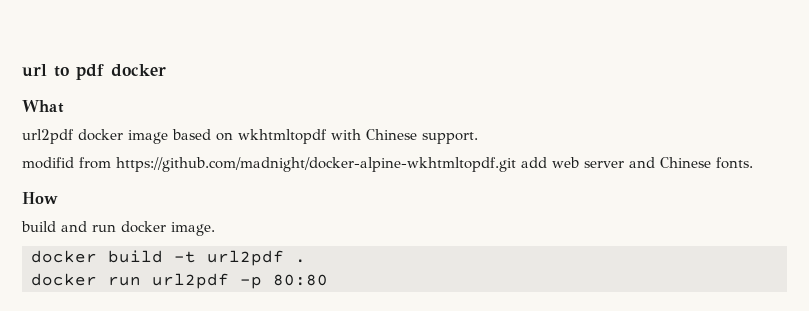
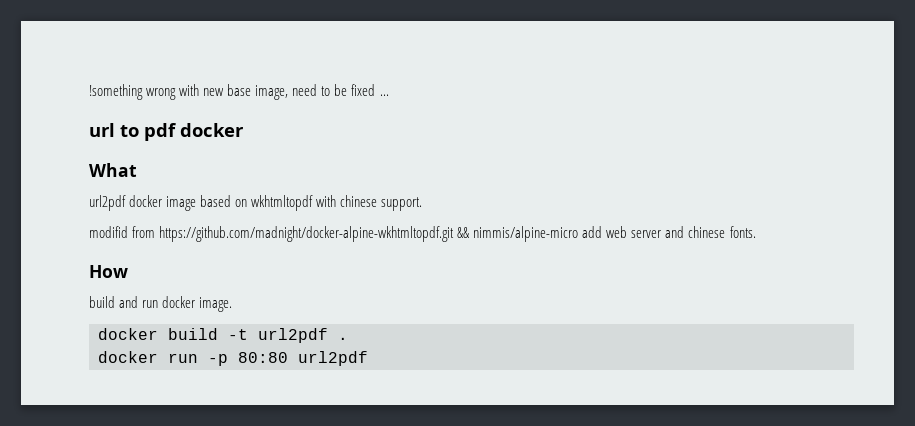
+ !something wrong with new base image, need to be fixed ...
- url2pdf docker image based on wkhtmltopdf with Chinese support.
+ url2pdf docker image based on wkhtmltopdf with chinese support.
- modifid from https://github.com/madnight/docker-alpine-wkhtmltopdf.git add web server and Chinese fonts.
+ modifid from https://github.com/madnight/docker-alpine-wkhtmltopdf.git && nimmis/alpine-micro add web server and chinese fonts.
- docker run url2pdf -p 80:80
+ docker run -p 80:80 url2pdf

